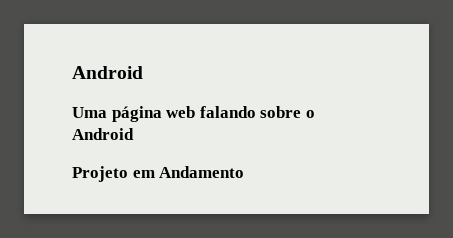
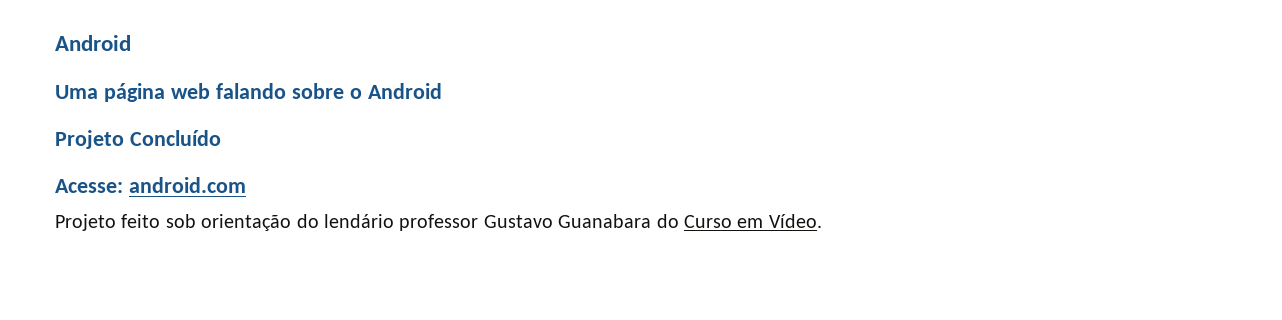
- Projeto em Andamento
+ Projeto Concluído
+ Acesse: android.com
+ Projeto feito sob orientação do lendário professor Gustavo Guanabara do Curso em Vídeo.

